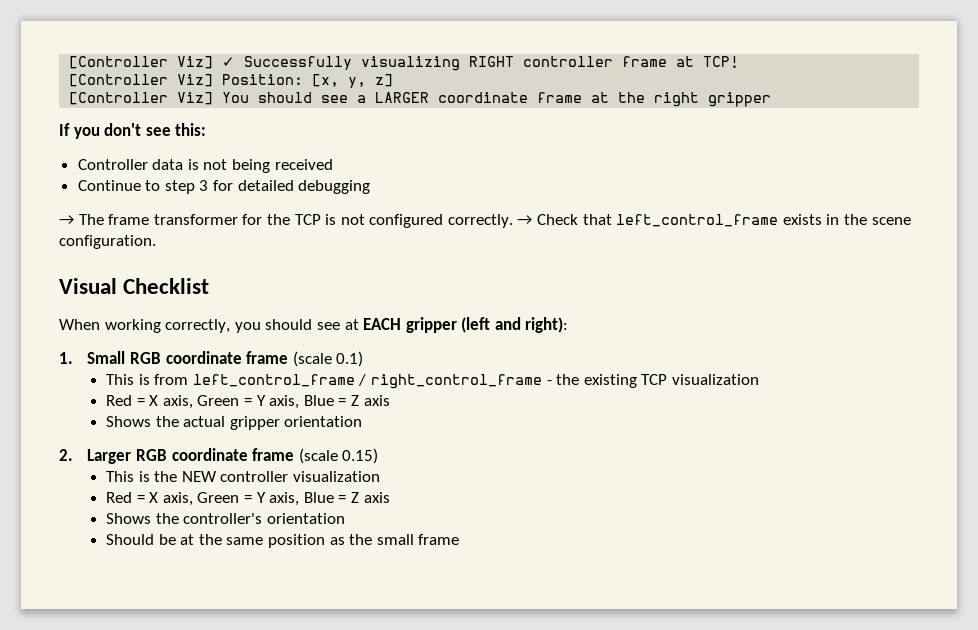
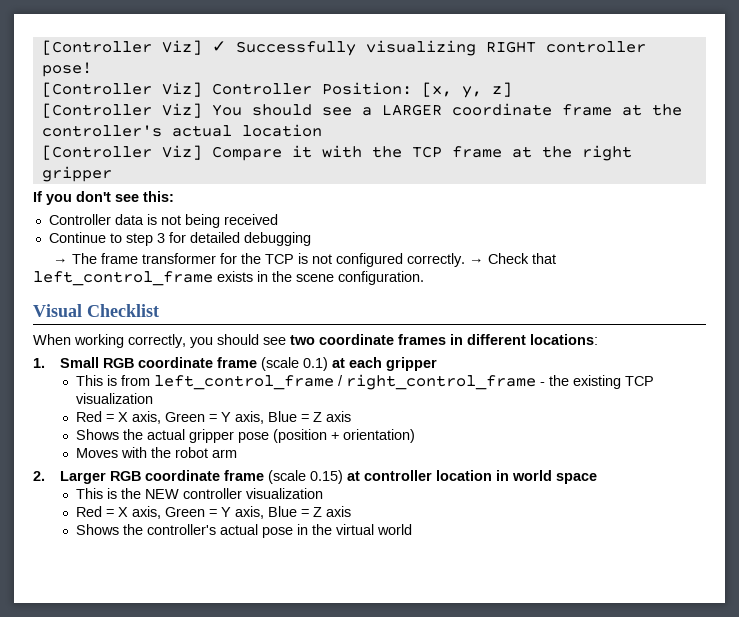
- [Controller Viz] ✓ Successfully visualizing RIGHT controller frame at TCP!
- [Controller Viz] Position: [x, y, z]
+ [Controller Viz] ✓ Successfully visualizing RIGHT controller pose!
+ [Controller Viz] Controller Position: [x, y, z]
- [Controller Viz] You should see a LARGER coordinate frame at the right gripper
+ [Controller Viz] You should see a LARGER coordinate frame at the controller's actual location
+ [Controller Viz] Compare it with the TCP frame at the right gripper
- When working correctly, you should see at EACH gripper (left and right):
+ When working correctly, you should see two coordinate frames in different locations:
- 1. Small RGB coordinate frame (scale 0.1)
+ 1. Small RGB coordinate frame (scale 0.1) at each gripper
- Shows the actual gripper orientation
+ Shows the actual gripper pose (position + orientation)
+ Moves with the robot arm
- 2. Larger RGB coordinate frame (scale 0.15)
+ 2. Larger RGB coordinate frame (scale 0.15) at controller location in world space
- Shows the controller's orientation
- Should be at the same position as the small frame
+ Shows the controller's actual pose in the virtual world

